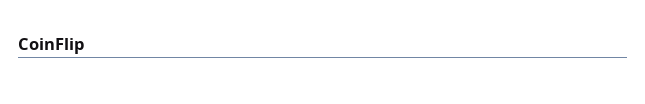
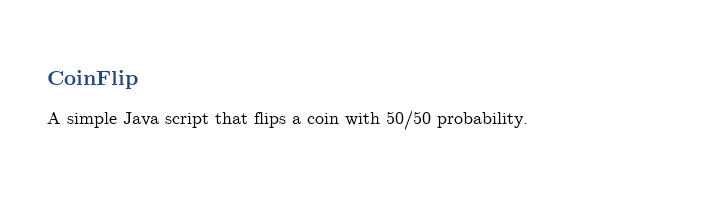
+ A simple Java script that flips a coin with 50/50 probability.

